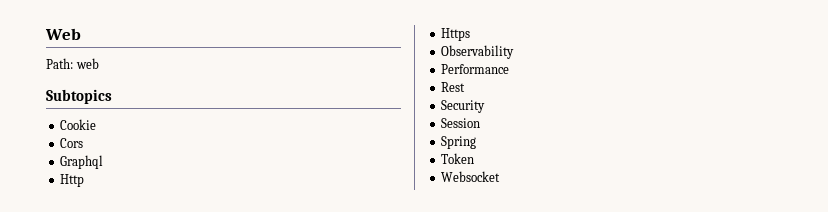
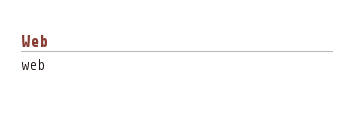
- Path: web
+ web
- Subtopics
- Cookie
- Cors
- Graphql
- Http
- Https
- Observability
- Performance
- Rest
- Security
- Session
- Spring
- Token
- Websocket

